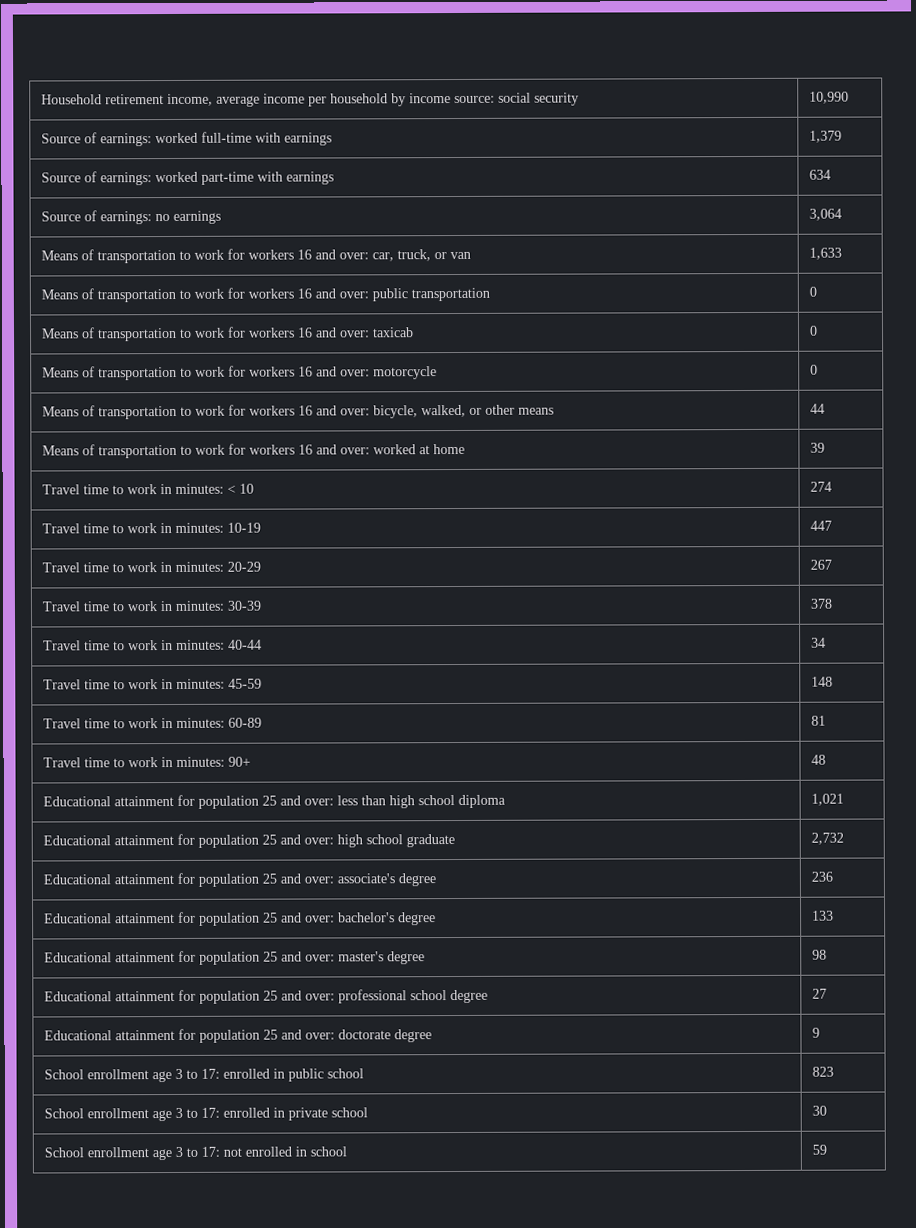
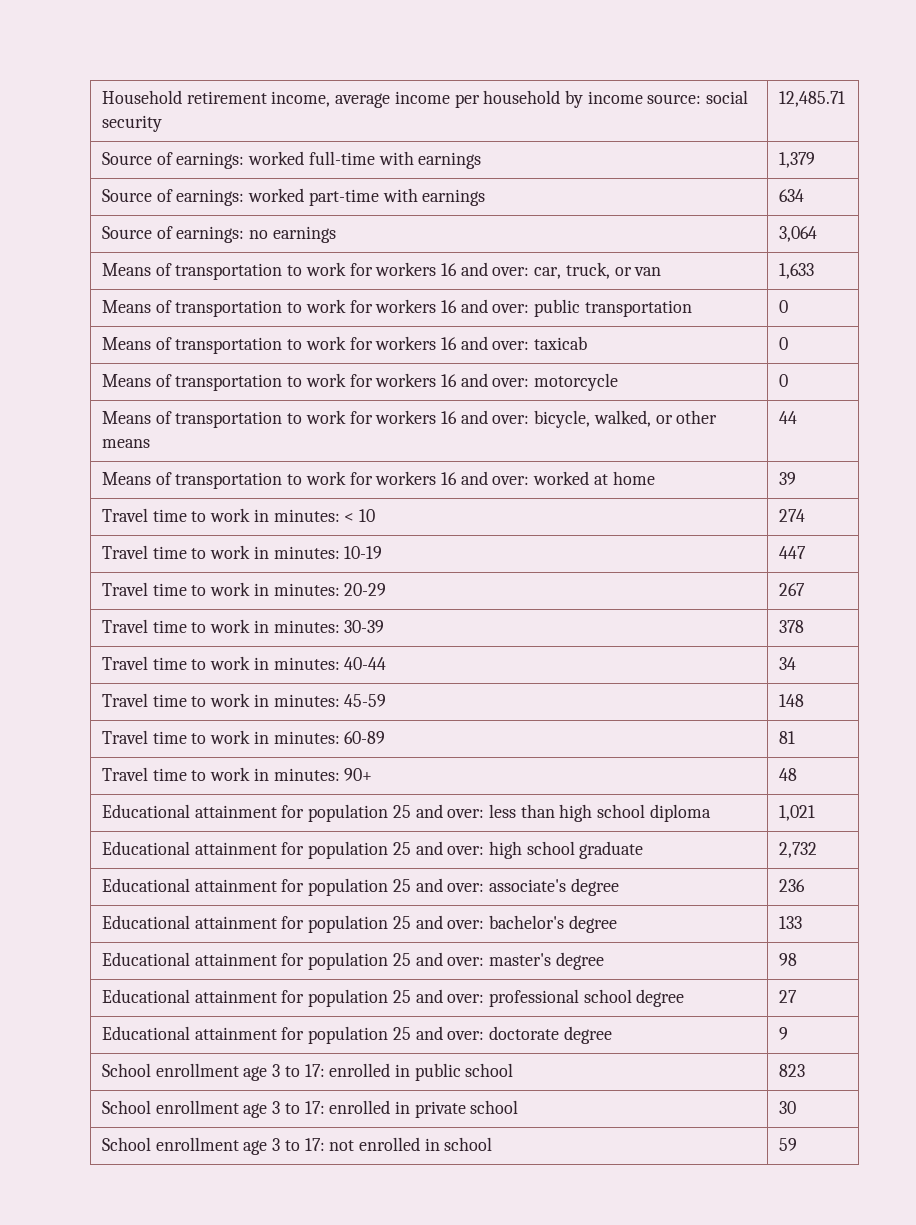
- Household retirement income, average income per household by income source: social security | 10,990
+ Household retirement income, average income per household by income source: social security | 12,485.71

